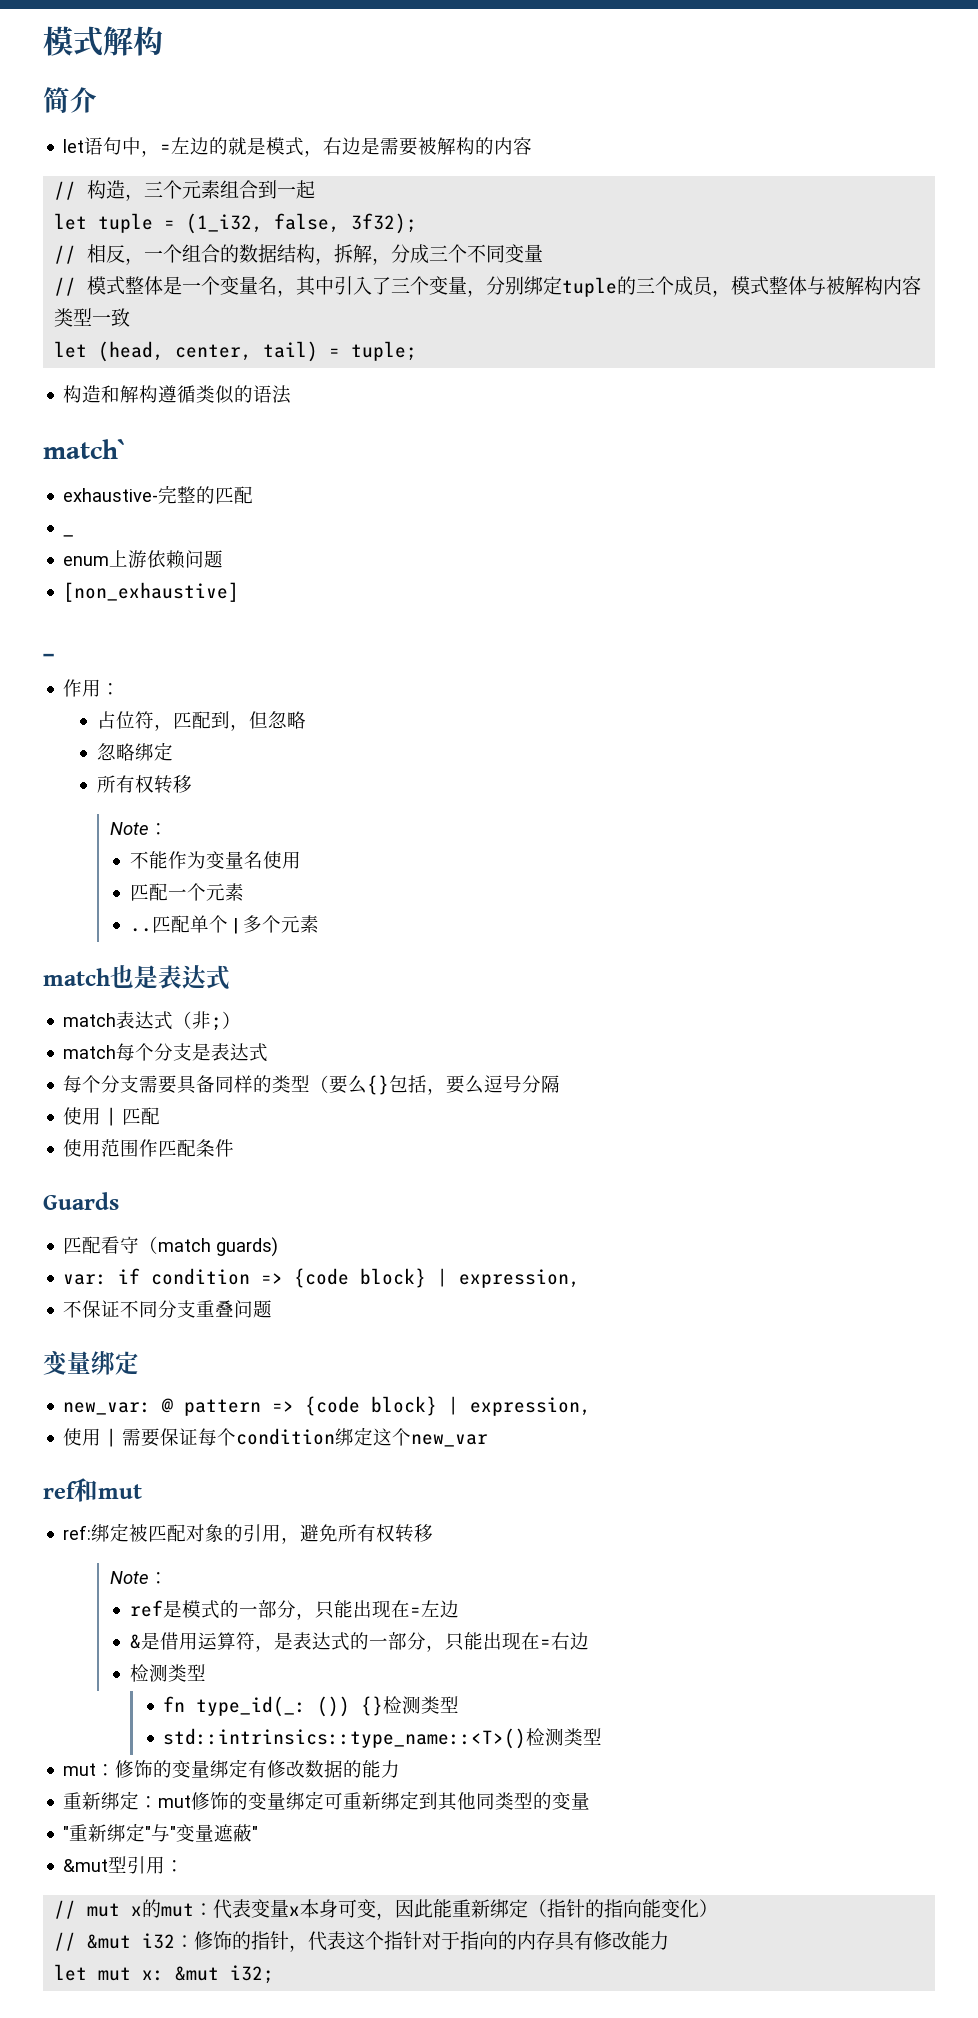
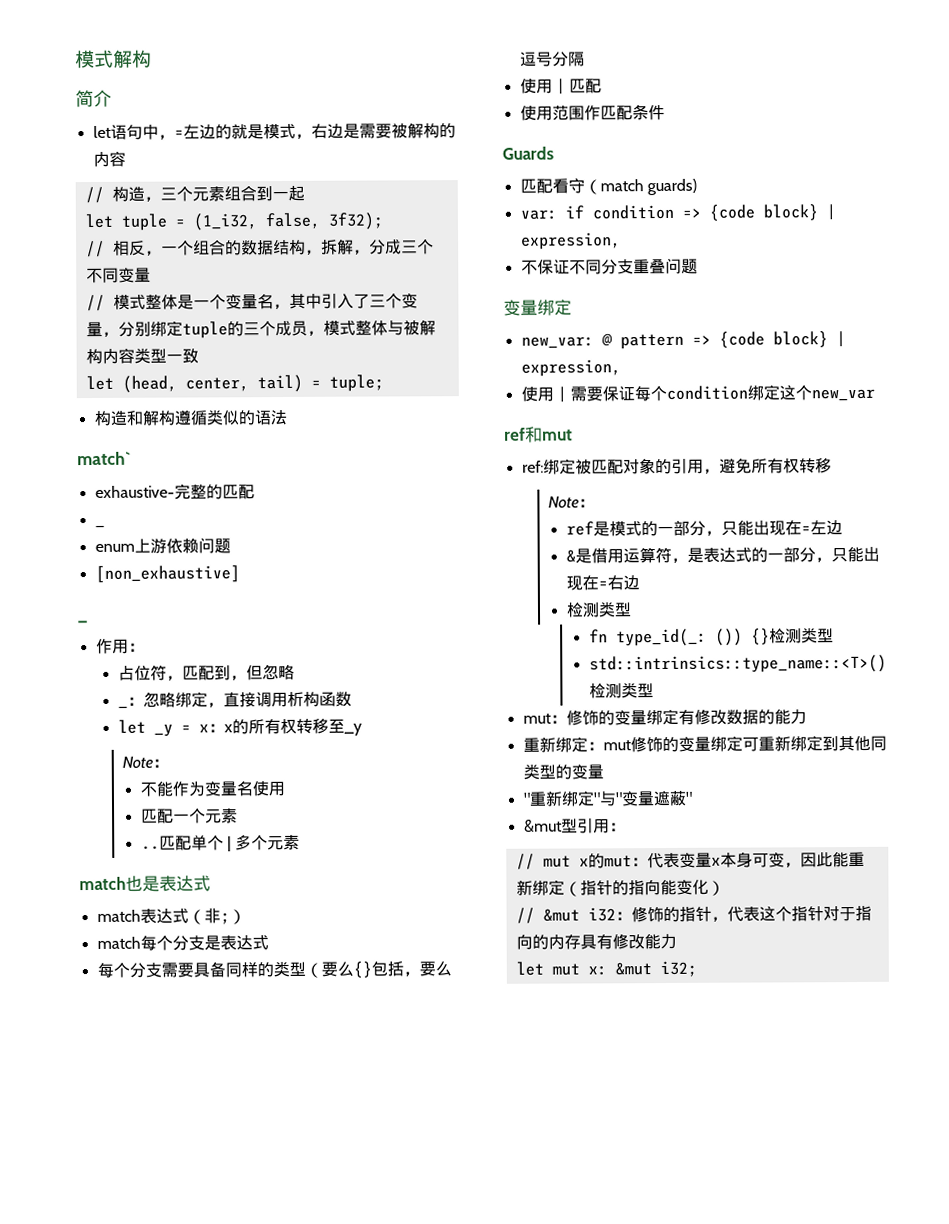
- 忽略绑定
- 所有权转移
+ _：忽略绑定，直接调用析构函数
+ let _y = x：x的所有权转移至_y

